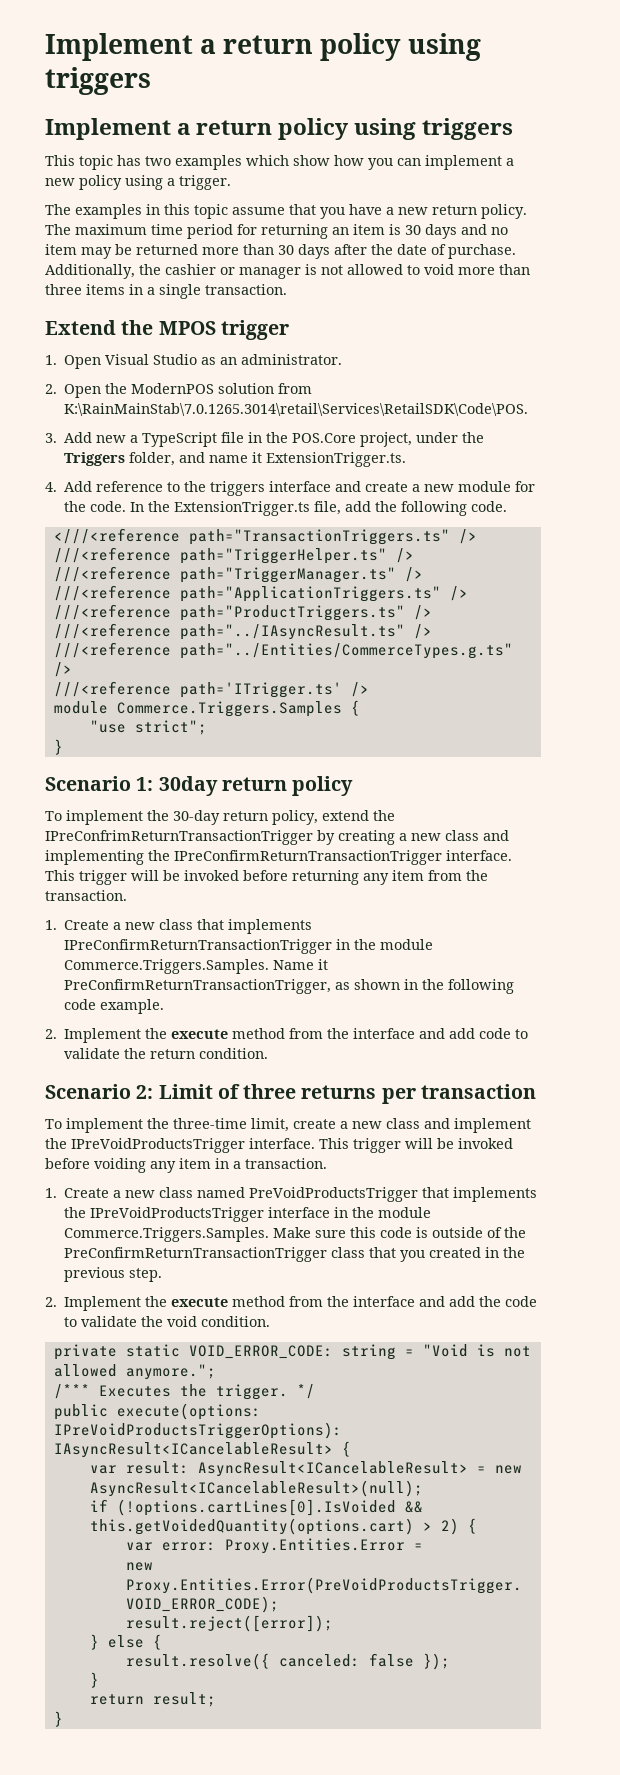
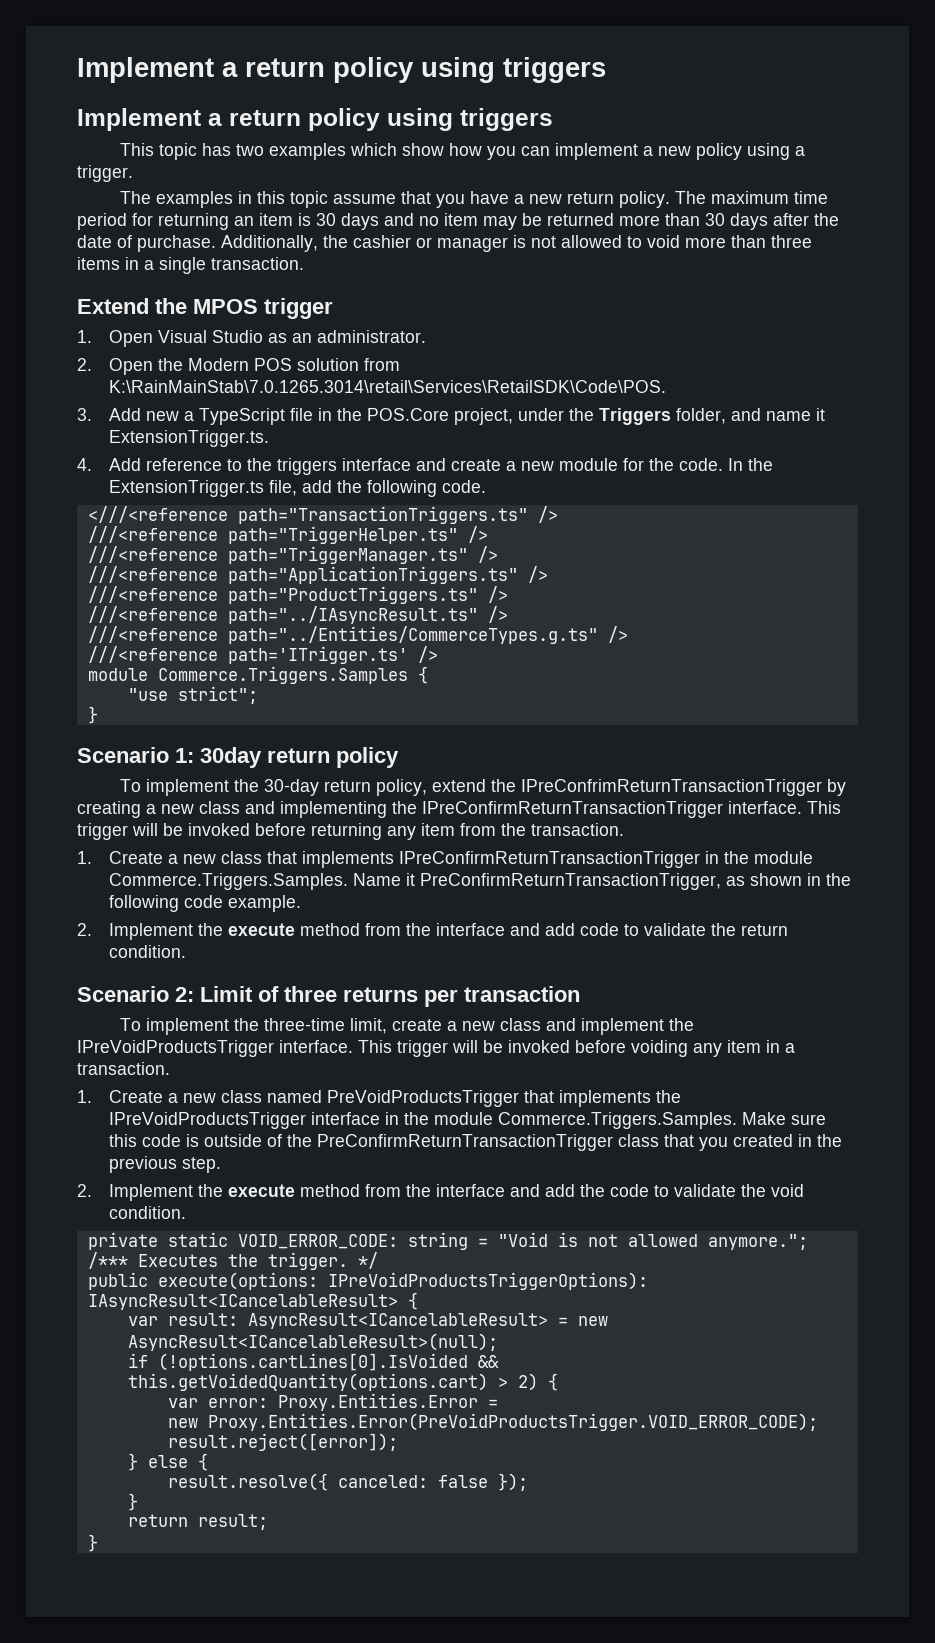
- 2. Open the ModernPOS solution from K:\RainMainStab\7.0.1265.3014\retail\Services\RetailSDK\Code\POS.
+ 2. Open the Modern POS solution from K:\RainMainStab\7.0.1265.3014\retail\Services\RetailSDK\Code\POS.

